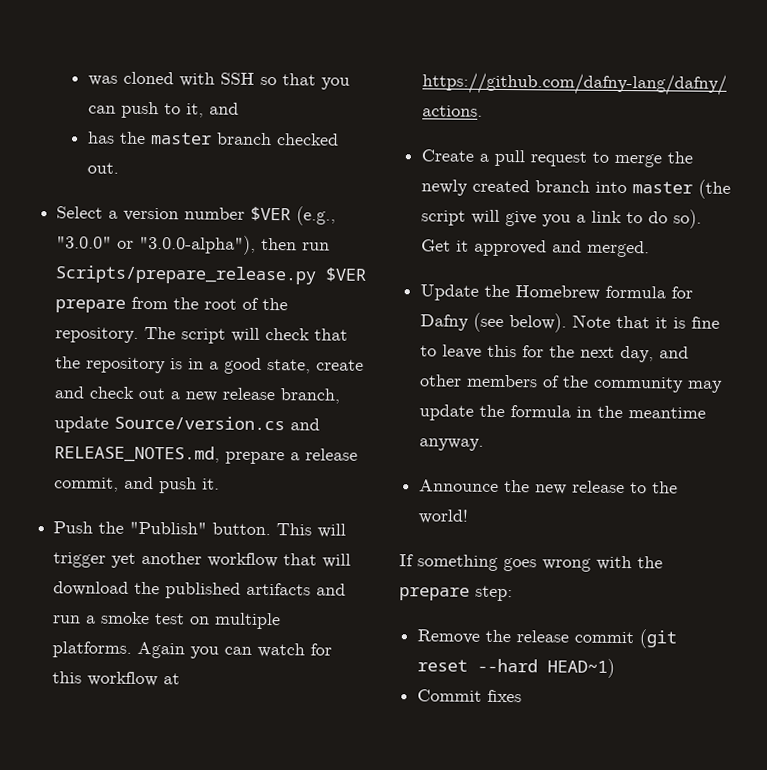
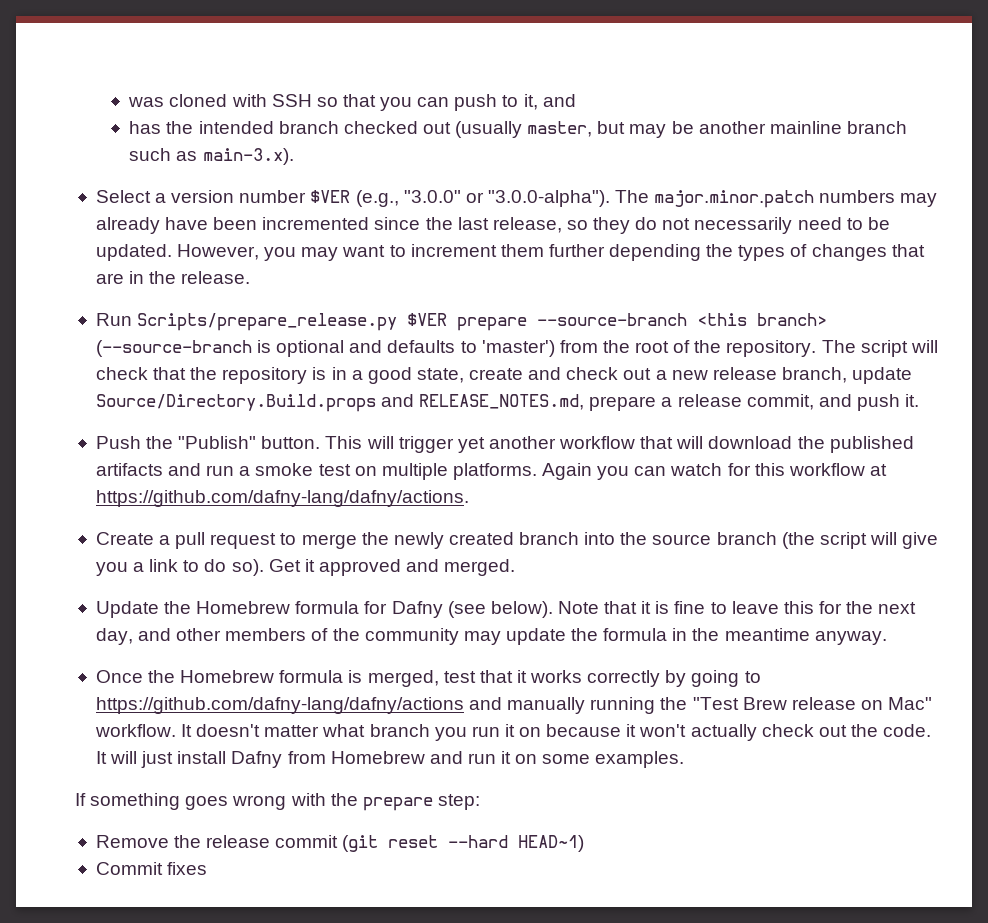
- has the master branch checked out.
+ has the intended branch checked out (usually master, but may be another mainline branch such as main-3.x).
- Select a version number $VER (e.g., "3.0.0" or "3.0.0-alpha"), then run Scripts/prepare_release.py $VER prepare from the root of the repository.
+ Select a version number $VER (e.g., "3.0.0" or "3.0.0-alpha"). The major.minor.patch numbers may already have been incremented since the last release, so they do not necessarily need to be updated. However, you may want to increment them further depending the types of changes that are in the release.
+ Run Scripts/prepare_release.py $VER prepare --source-branch <this branch> (--source-branch is optional and defaults to 'master') from the root of the repository.
- The script will check that the repository is in a good state, create and check out a new release branch, update Source/version.cs and RELEASE_NOTES.md, prepare a release commit, and push it.
+ The script will check that the repository is in a good state, create and check out a new release branch, update Source/Directory.Build.props and RELEASE_NOTES.md, prepare a release commit, and push it.
- Create a pull request to merge the newly created branch into master (the script will give you a link to do so).
+ Create a pull request to merge the newly created branch into the source branch (the script will give you a link to do so).
- Announce the new release to the world!
+ Once the Homebrew formula is merged, test that it works correctly by going to https://github.com/dafny-lang/dafny/actions and manually running the "Test Brew release on Mac" workflow. It doesn't matter what branch you run it on because it won't actually check out the code. It will just install Dafny from Homebrew and run it on some examples.

